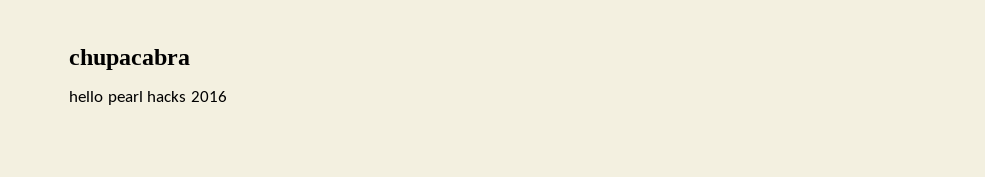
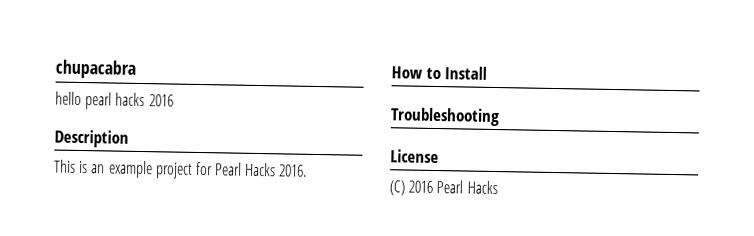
+ Description
+ This is an example project for Pearl Hacks 2016.
+ How to Install
+ Troubleshooting
+ License
+ (C) 2016 Pearl Hacks

